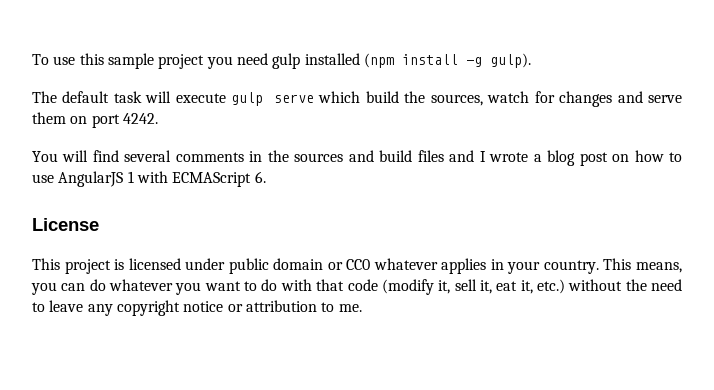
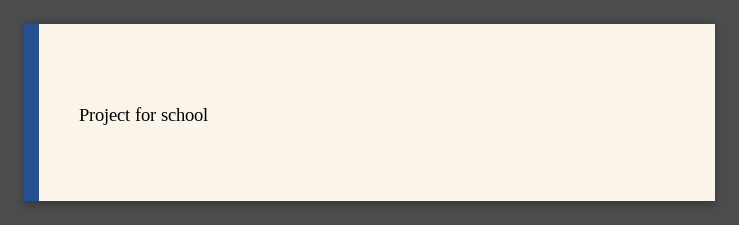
- To use this sample project you need gulp installed (npm install -g gulp).
- The default task will execute gulp serve which build the sources, watch for changes and serve them on port 4242.
- You will find several comments in the sources and build files and I wrote a blog post on how to use AngularJS 1 with ECMAScript 6.
- License
- This project is licensed under public domain or CC0 whatever applies in your country. This means, you can do whatever you want to do with that code (modify it, sell it, eat it, etc.) without the need to leave any copyright notice or attribution to me.
+ Project for school

